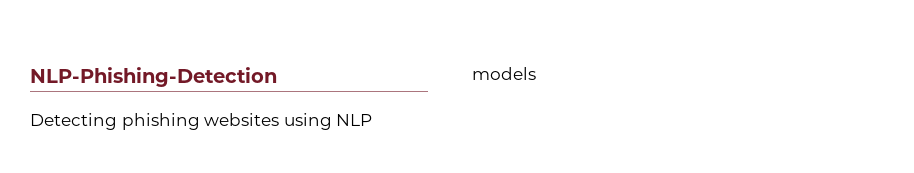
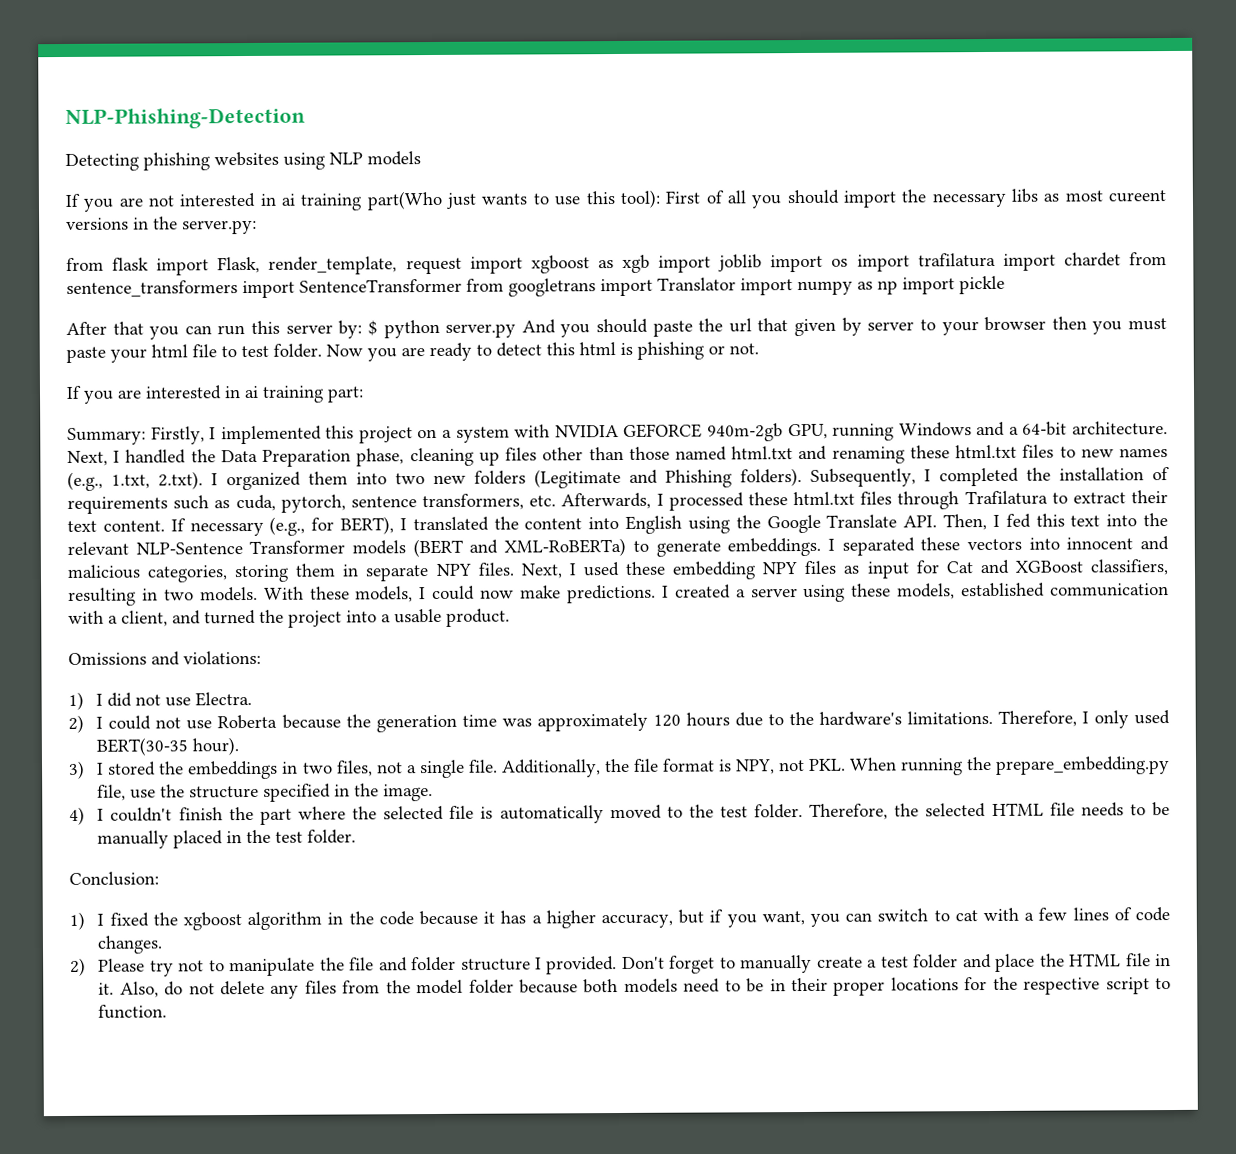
+ If you are not interested in ai training part(Who just wants to use this tool): First of all you should import the necessary libs as most cureent versions in the server.py:
+ from flask import Flask, render_template, request import xgboost as xgb import joblib import os import trafilatura import chardet from sentence_transformers import SentenceTransformer from googletrans import Translator import numpy as np import pickle
+ After that you can run this server by: $ python server.py And you should paste the url that given by server to your browser then you must paste your html file to test folder. Now you are ready to detect this html is phishing or not.
+ If you are interested in ai training part:
+ Summary: Firstly, I implemented this project on a system with NVIDIA GEFORCE 940m-2gb GPU, running Windows and a 64-bit architecture. Next, I handled the Data Preparation phase, cleaning up files other than those named html.txt and renaming these html.txt files to new names (e.g., 1.txt, 2.txt). I organized them into two new folders (Legitimate and Phishing folders). Subsequently, I completed the installation of requirements such as cuda, pytorch, sentence transformers, etc. Afterwards, I processed these html.txt files through Trafilatura to extract their text content. If necessary (e.g., for BERT), I translated the content into English using the Google Translate API. Then, I fed this text into the relevant NLP-Sentence Transformer models (BERT and XML-RoBERTa) to generate embeddings. I separated these vectors into innocent and malicious categories, storing them in separate NPY files. Next, I used these embedding NPY files as input for Cat and XGBoost classifiers, resulting in two models. With these models, I could now make predictions. I created a server using these models, established communication with a client, and turned the project into a usable product.
+ Omissions and violations:
+ 1) I did not use Electra.
+ 2) I could not use Roberta because the generation time was approximately 120 hours due to the hardware's limitations. Therefore, I only used BERT(30-35 hour).
+ 3) I stored the embeddings in two files, not a single file. Additionally, the file format is NPY, not PKL. When running the prepare_embedding.py file, use the structure specified in the image.
+ 4) I couldn't finish the part where the selected file is automatically moved to the test folder. Therefore, the selected HTML file needs to be manually placed in the test folder.
+ Conclusion:
+ 1) I fixed the xgboost algorithm in the code because it has a higher accuracy, but if you want, you can switch to cat with a few lines of code changes.
+ 2) Please try not to manipulate the file and folder structure I provided. Don't forget to manually create a test folder and place the HTML file in it. Also, do not delete any files from the model folder because both models need to be in their proper locations for the respective script to function.

